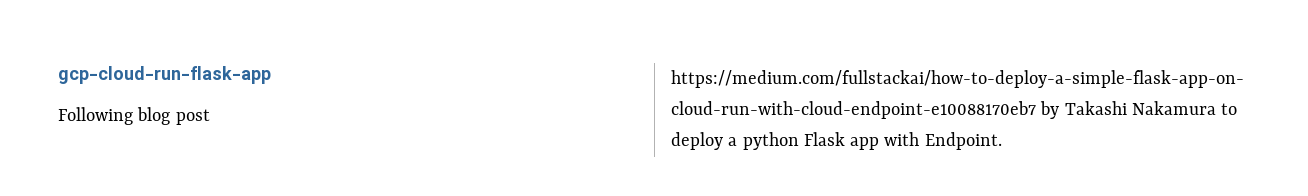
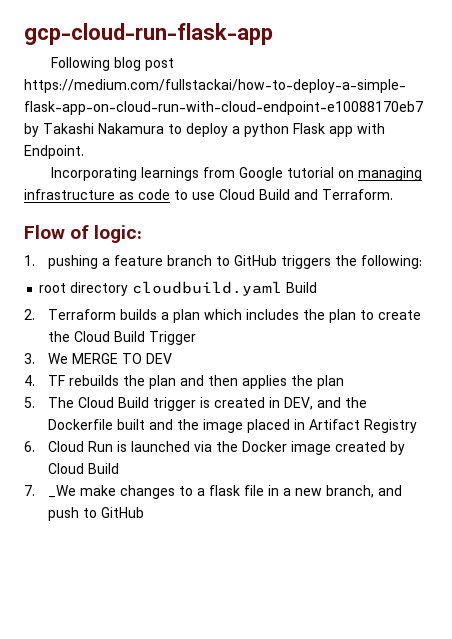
+ Incorporating learnings from Google tutorial on managing infrastructure as code to use Cloud Build and Terraform.
+ Flow of logic:
+ 1. pushing a feature branch to GitHub triggers the following:
+ root directory cloudbuild.yaml Build
+ 2. Terraform builds a plan which includes the plan to create the Cloud Build Trigger
+ 3. We MERGE TO DEV
+ 4. TF rebuilds the plan and then applies the plan
+ 5. The Cloud Build trigger is created in DEV, and the Dockerfile built and the image placed in Artifact Registry
+ 6. Cloud Run is launched via the Docker image created by Cloud Build
+ 7. _We make changes to a flask file in a new branch, and push to GitHub

